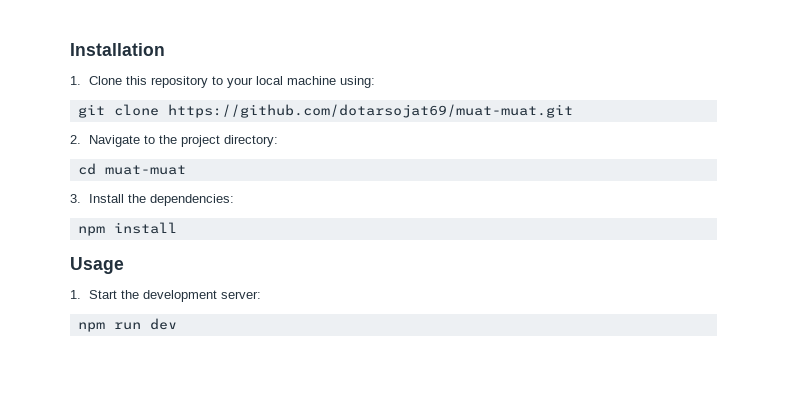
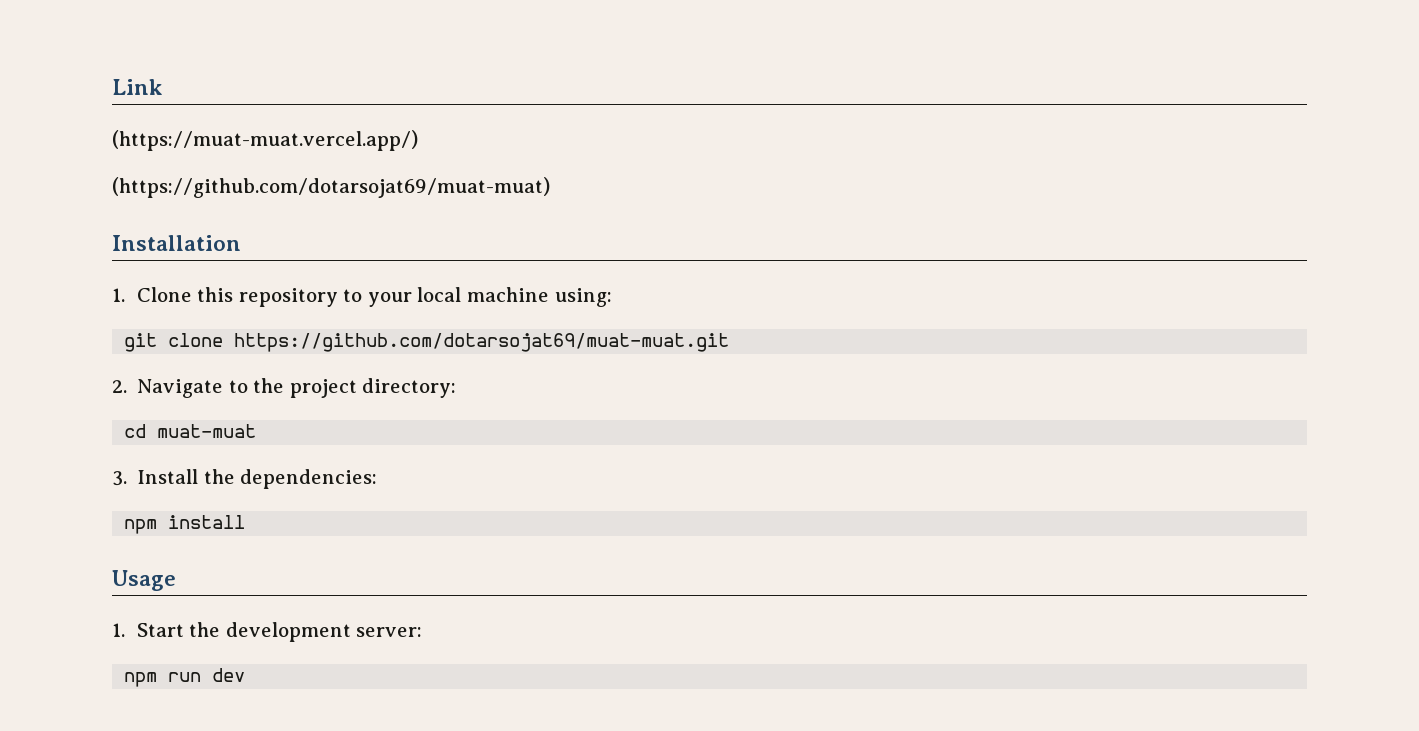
+ Link
+ (https://muat-muat.vercel.app/)
+ (https://github.com/dotarsojat69/muat-muat)

